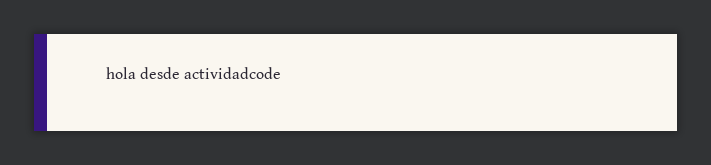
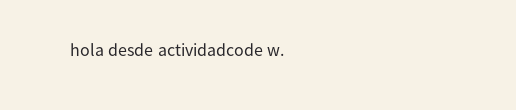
- hola desde actividadcode
+ hola desde actividadcode w.

